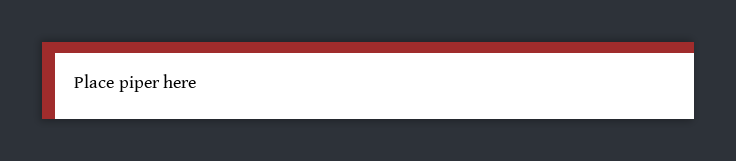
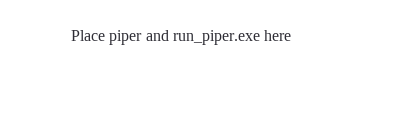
- Place piper here
+ Place piper and run_piper.exe here

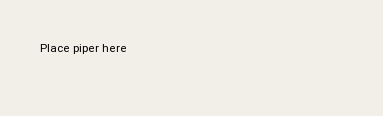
- Place piper and run_piper.exe here
+ Place piper here

